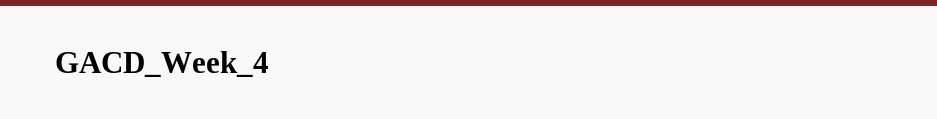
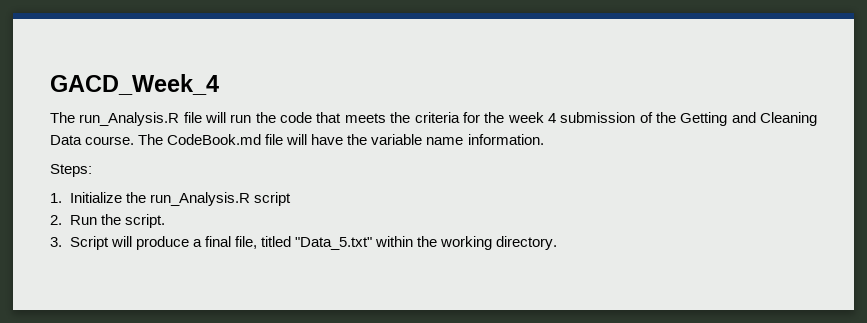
+ The run_Analysis.R file will run the code that meets the criteria for the week 4 submission of the Getting and Cleaning Data course. The CodeBook.md file will have the variable name information.
+ Steps:
+ 1. Initialize the run_Analysis.R script
+ 2. Run the script.
+ 3. Script will produce a final file, titled "Data_5.txt" within the working directory.

